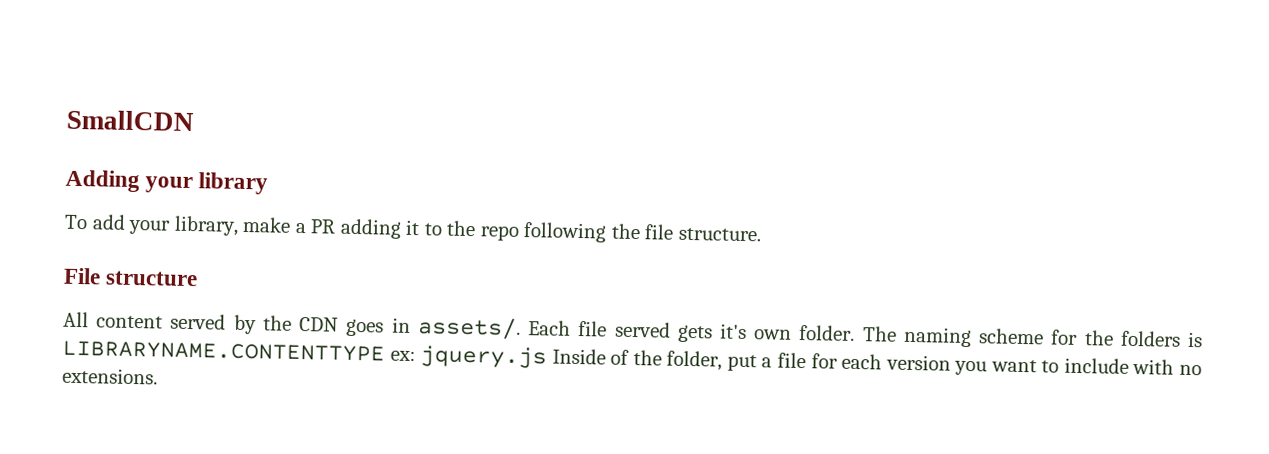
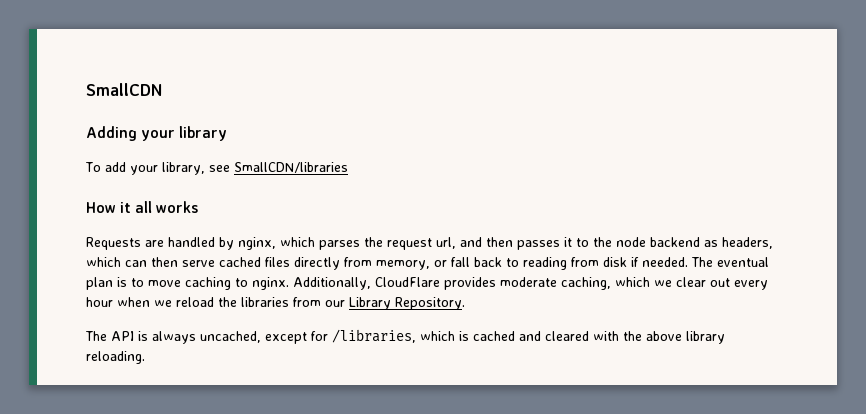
- To add your library, make a PR adding it to the repo following the file structure.
- File structure
- All content served by the CDN goes in assets/. Each file served gets it's own folder. The naming scheme for the folders is LIBRARYNAME.CONTENTTYPE ex: jquery.js Inside of the folder, put a file for each version you want to include with no extensions.
+ To add your library, see SmallCDN/libraries
+ How it all works
+ Requests are handled by nginx, which parses the request url, and then passes it to the node backend as headers, which can then serve cached files directly from memory, or fall back to reading from disk if needed. The eventual plan is to move caching to nginx. Additionally, CloudFlare provides moderate caching, which we clear out every hour when we reload the libraries from our Library Repository.
+ The API is always uncached, except for /libraries, which is cached and cleared with the above library reloading.

